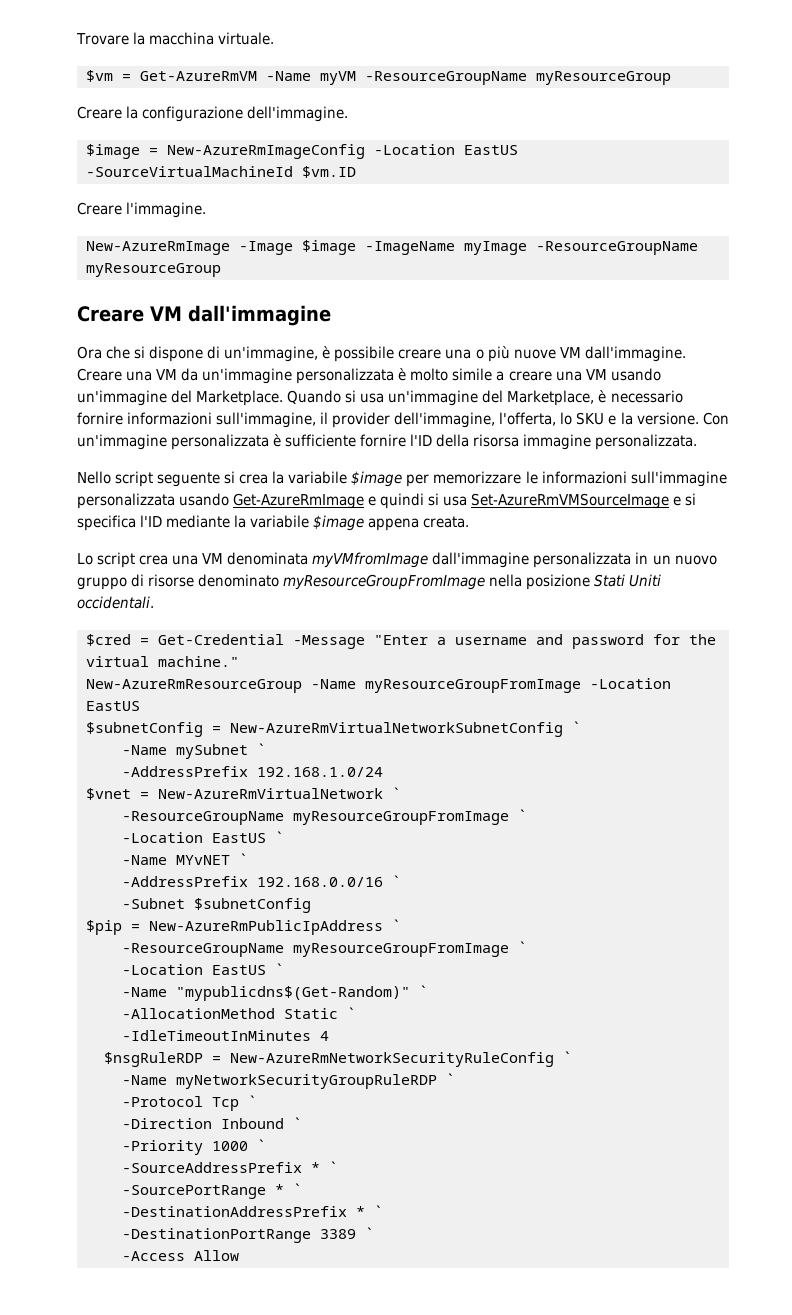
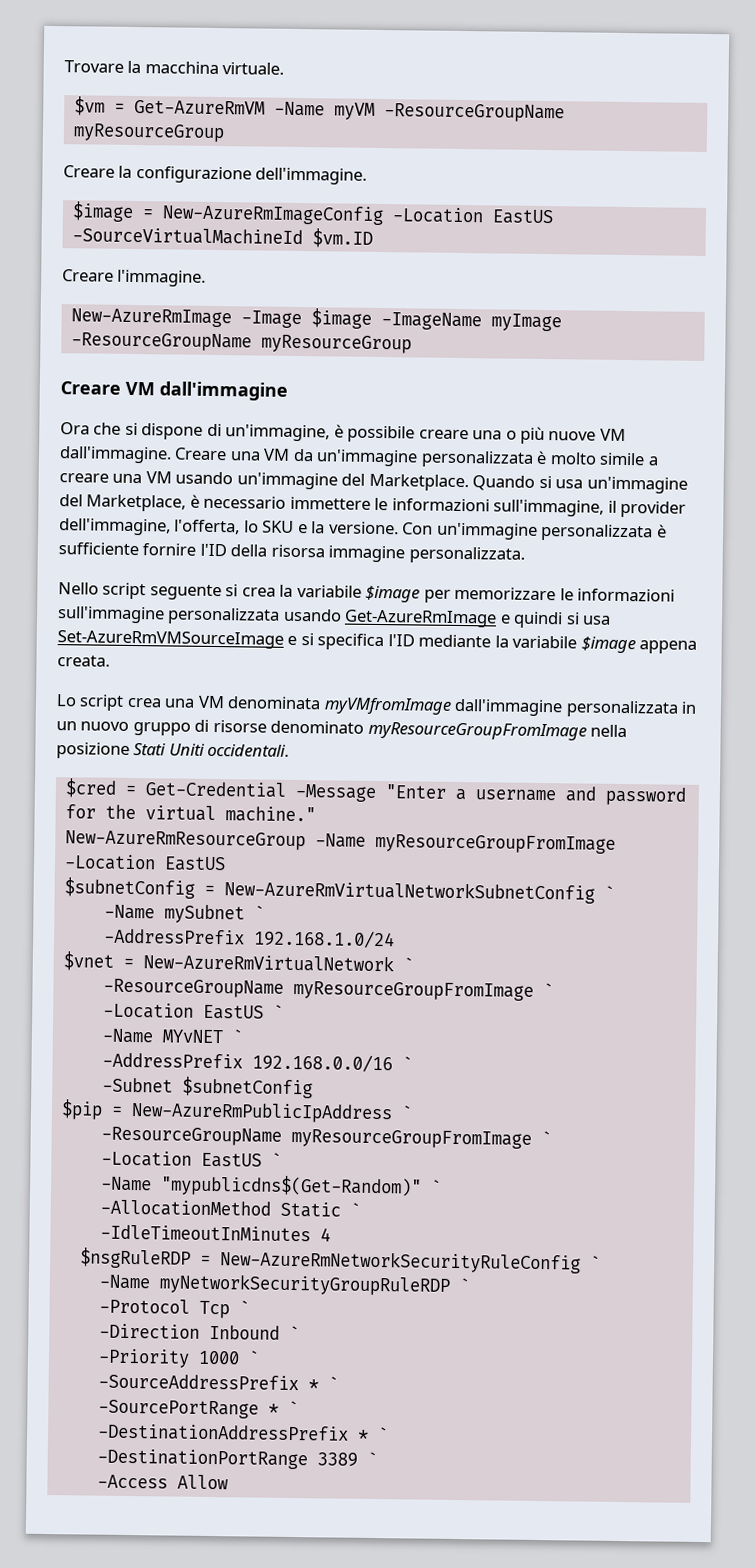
- Quando si usa un'immagine del Marketplace, è necessario fornire informazioni sull'immagine, il provider dell'immagine, l'offerta, lo SKU e la versione.
+ Quando si usa un'immagine del Marketplace, è necessario immettere le informazioni sull'immagine, il provider dell'immagine, l'offerta, lo SKU e la versione.

